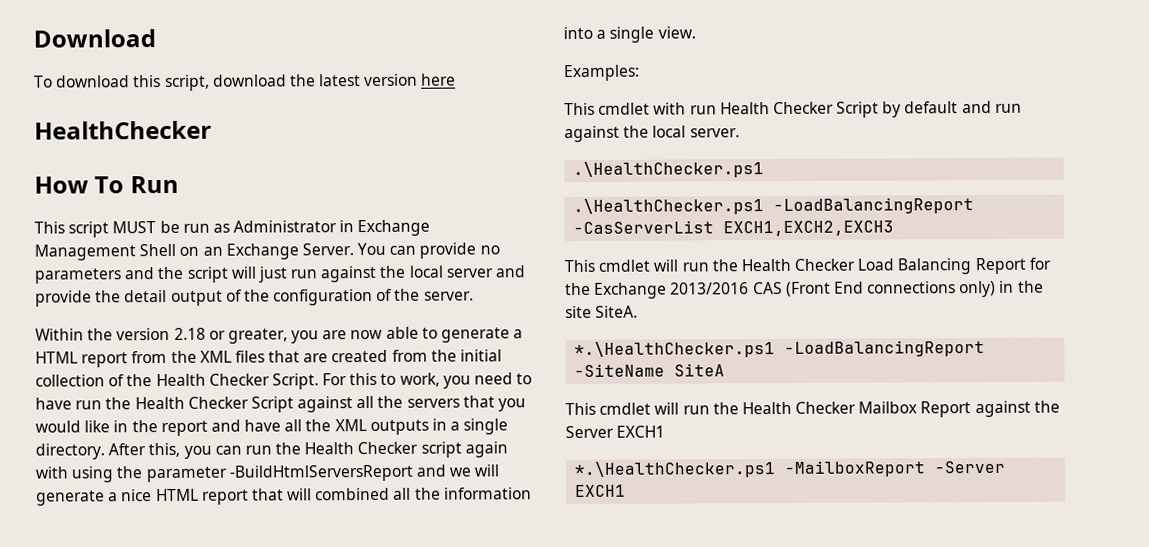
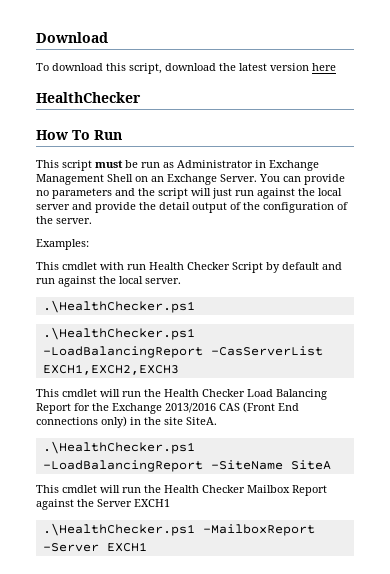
- This script MUST be run as Administrator in Exchange Management Shell on an Exchange Server.
+ This script must be run as Administrator in Exchange Management Shell on an Exchange Server.
- Within the version 2.18 or greater, you are now able to generate a HTML report from the XML files that are created from the initial collection of the Health Checker Script. For this to work, you need to have run the Health Checker Script against all the servers that you would like in the report and have all the XML outputs in a single directory. After this, you can run the Health Checker script again with using the parameter -BuildHtmlServersReport and we will generate a nice HTML report that will combined all the information into a single view.
- *.\HealthChecker.ps1 -LoadBalancingReport -SiteName SiteA
+ .\HealthChecker.ps1 -LoadBalancingReport -SiteName SiteA
- *.\HealthChecker.ps1 -MailboxReport -Server EXCH1
+ .\HealthChecker.ps1 -MailboxReport -Server EXCH1

